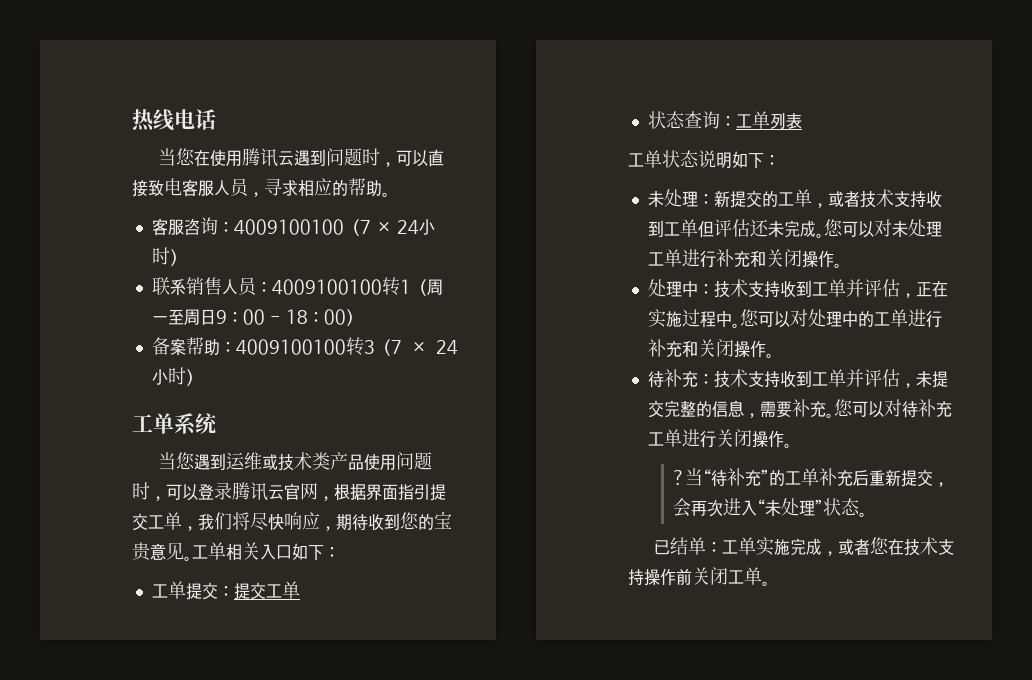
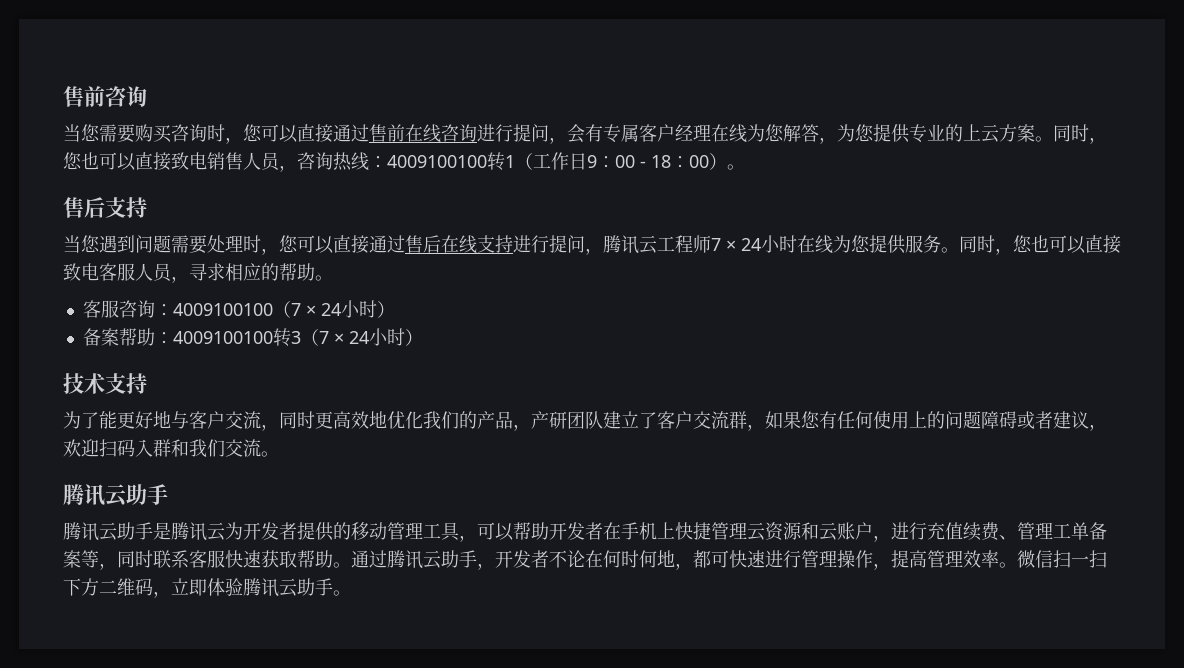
- 热线电话
- 当您在使用腾讯云遇到问题时，可以直接致电客服人员，寻求相应的帮助。
+ 售前咨询
+ 当您需要购买咨询时，您可以直接通过售前在线咨询进行提问，会有专属客户经理在线为您解答，为您提供专业的上云方案。同时，您也可以直接致电销售人员，咨询热线：4009100100转1（工作日9：00 - 18：00）。
+ 售后支持
+ 当您遇到问题需要处理时，您可以直接通过售后在线支持进行提问，腾讯云工程师7 × 24小时在线为您提供服务。同时，您也可以直接致电客服人员，寻求相应的帮助。
- 联系销售人员：4009100100转1（周一至周日9：00 - 18：00）
- 工单系统
- 当您遇到运维或技术类产品使用问题时，可以登录腾讯云官网，根据界面指引提交工单，我们将尽快响应，期待收到您的宝贵意见。工单相关入口如下：
- 工单提交：提交工单
- 状态查询：工单列表
- 工单状态说明如下：
- 未处理：新提交的工单，或者技术支持收到工单但评估还未完成。您可以对未处理工单进行补充和关闭操作。
- 处理中：技术支持收到工单并评估，正在实施过程中。您可以对处理中的工单进行补充和关闭操作。
- 待补充：技术支持收到工单并评估，未提交完整的信息，需要补充。您可以对待补充工单进行关闭操作。
- ?当“待补充”的工单补充后重新提交，会再次进入“未处理”状态。
- 已结单：工单实施完成，或者您在技术支持操作前关闭工单。
+ 技术支持
+ 为了能更好地与客户交流，同时更高效地优化我们的产品，产研团队建立了客户交流群，如果您有任何使用上的问题障碍或者建议，欢迎扫码入群和我们交流。
+ 腾讯云助手
+ 腾讯云助手是腾讯云为开发者提供的移动管理工具，可以帮助开发者在手机上快捷管理云资源和云账户，进行充值续费、管理工单备案等，同时联系客服快速获取帮助。通过腾讯云助手，开发者不论在何时何地，都可快速进行管理操作，提高管理效率。微信扫一扫下方二维码，立即体验腾讯云助手。

